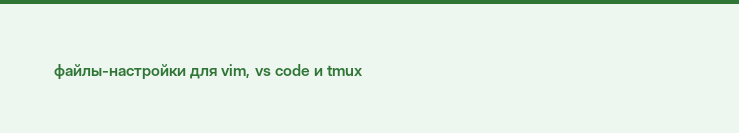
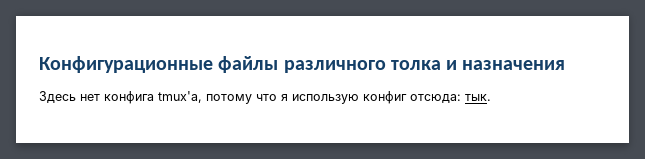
- файлы-настройки для vim, vs code и tmux
+ Конфигурационные файлы различного толка и назначения
+ Здесь нет конфига tmux'а, потому что я использую конфиг отсюда: тык.

